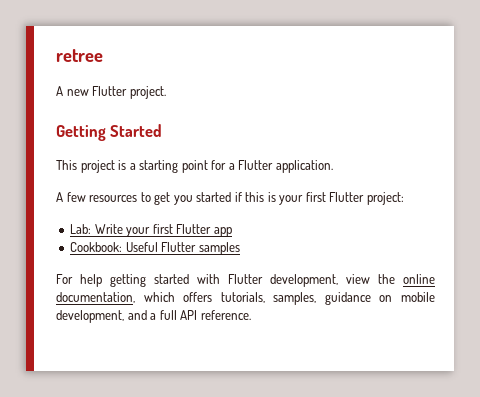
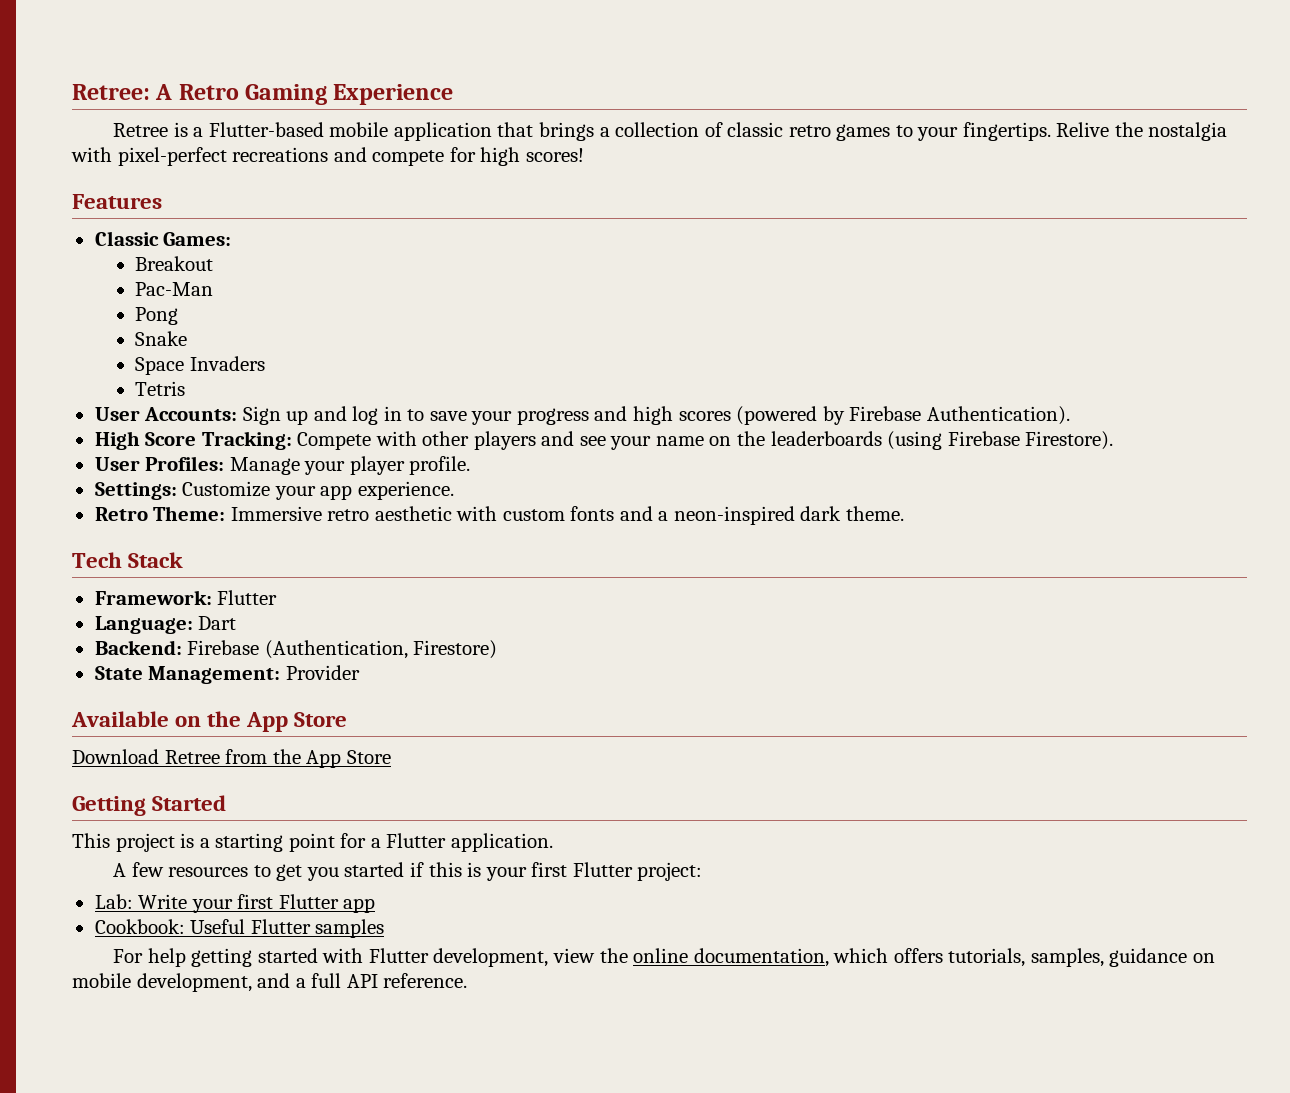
- retree
- A new Flutter project.
+ Retree: A Retro Gaming Experience
+ Retree is a Flutter-based mobile application that brings a collection of classic retro games to your fingertips. Relive the nostalgia with pixel-perfect recreations and compete for high scores!
+ Features
+ Classic Games:
+ Breakout
+ Pac-Man
+ Pong
+ Snake
+ Space Invaders
+ Tetris
+ User Accounts: Sign up and log in to save your progress and high scores (powered by Firebase Authentication).
+ High Score Tracking: Compete with other players and see your name on the leaderboards (using Firebase Firestore).
+ User Profiles: Manage your player profile.
+ Settings: Customize your app experience.
+ Retro Theme: Immersive retro aesthetic with custom fonts and a neon-inspired dark theme.
+ Tech Stack
+ Framework: Flutter
+ Language: Dart
+ Backend: Firebase (Authentication, Firestore)
+ State Management: Provider
+ Available on the App Store
+ Download Retree from the App Store

